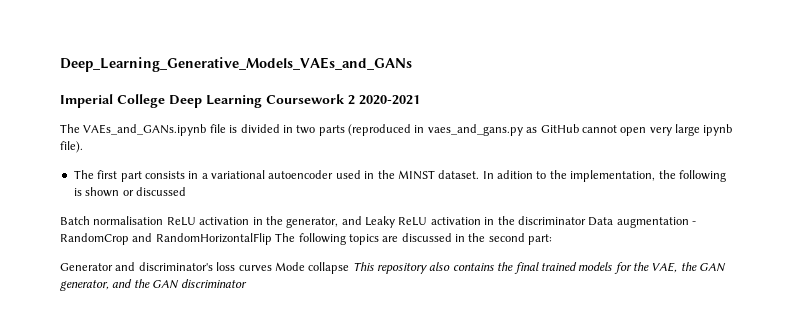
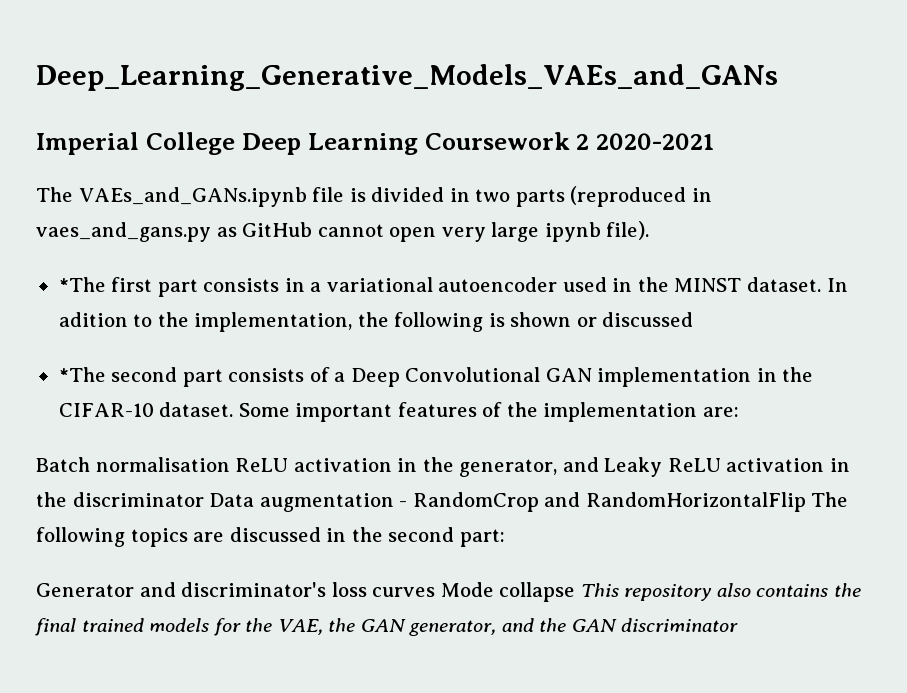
- The first part consists in a variational autoencoder used in the MINST dataset.
+ *The first part consists in a variational autoencoder used in the MINST dataset.
+ *The second part consists of a Deep Convolutional GAN implementation in the CIFAR-10 dataset. Some important features of the implementation are:

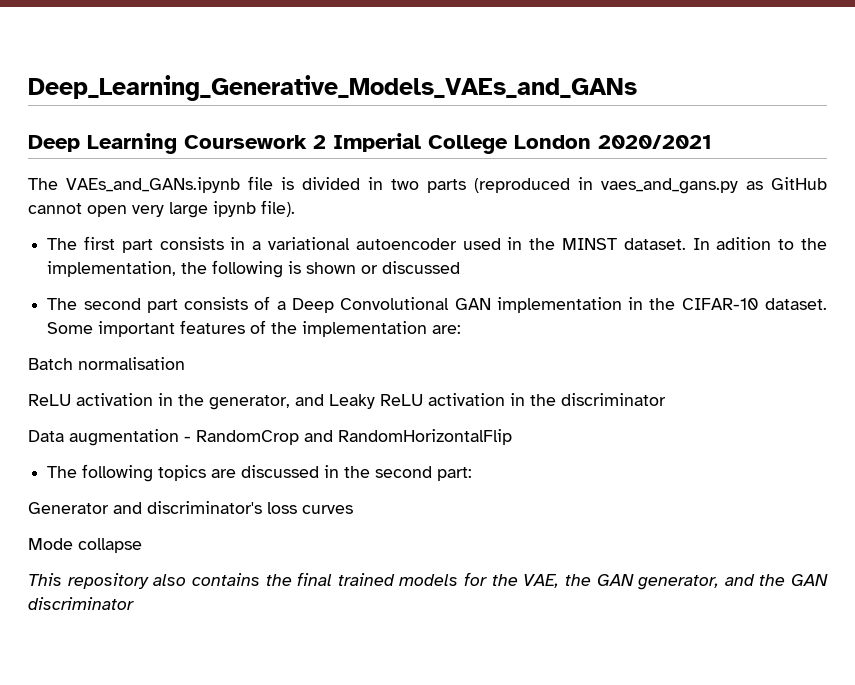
- Imperial College Deep Learning Coursework 2 2020-2021
+ Deep Learning Coursework 2 Imperial College London 2020/2021
- *The first part consists in a variational autoencoder used in the MINST dataset.
+ The first part consists in a variational autoencoder used in the MINST dataset.
- *The second part consists of a Deep Convolutional GAN implementation in the CIFAR-10 dataset.
+ The second part consists of a Deep Convolutional GAN implementation in the CIFAR-10 dataset.
- Batch normalisation ReLU activation in the generator, and Leaky ReLU activation in the discriminator Data augmentation - RandomCrop and RandomHorizontalFlip The following topics are discussed in the second part:
+ Batch normalisation
+ ReLU activation in the generator, and Leaky ReLU activation in the discriminator
+ Data augmentation - RandomCrop and RandomHorizontalFlip
+ The following topics are discussed in the second part:
- Generator and discriminator's loss curves Mode collapse This repository also contains the final trained models for the VAE, the GAN generator, and the GAN discriminator
+ Generator and discriminator's loss curves
+ Mode collapse
+ This repository also contains the final trained models for the VAE, the GAN generator, and the GAN discriminator

